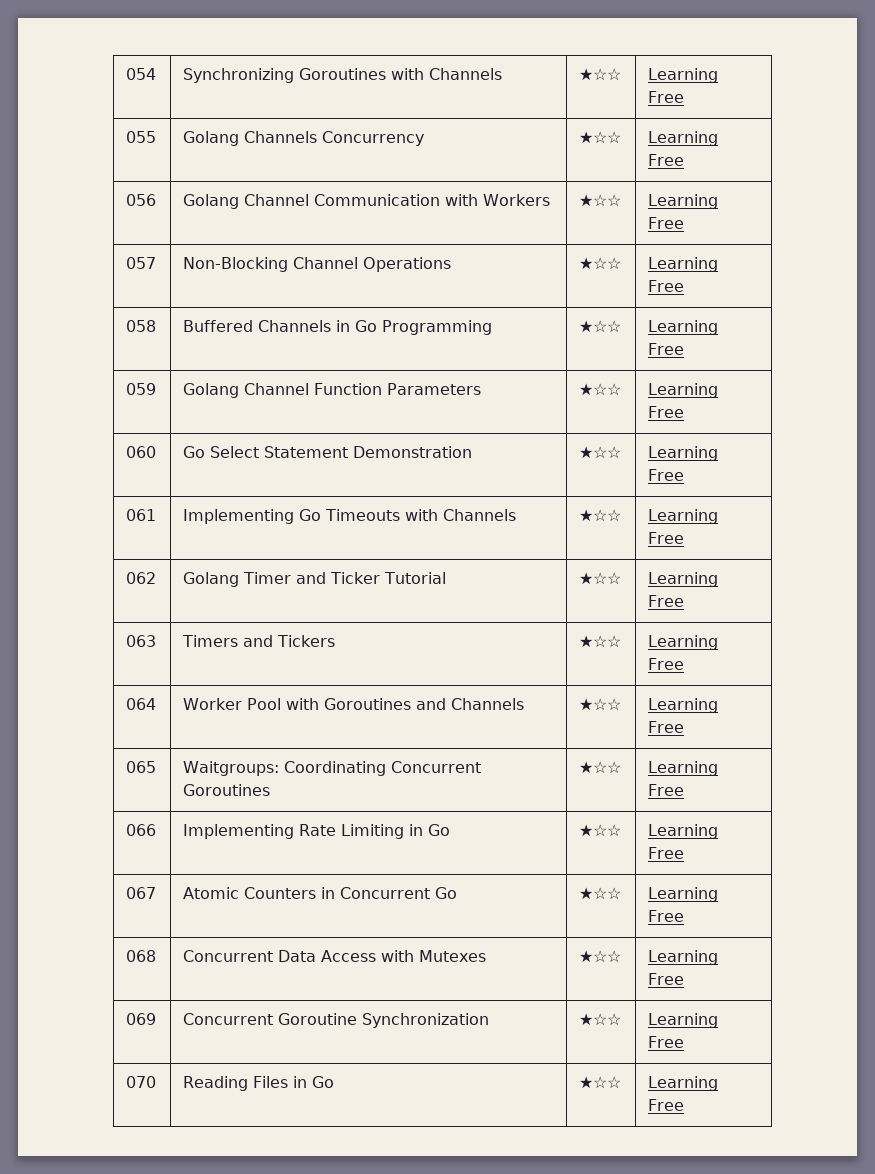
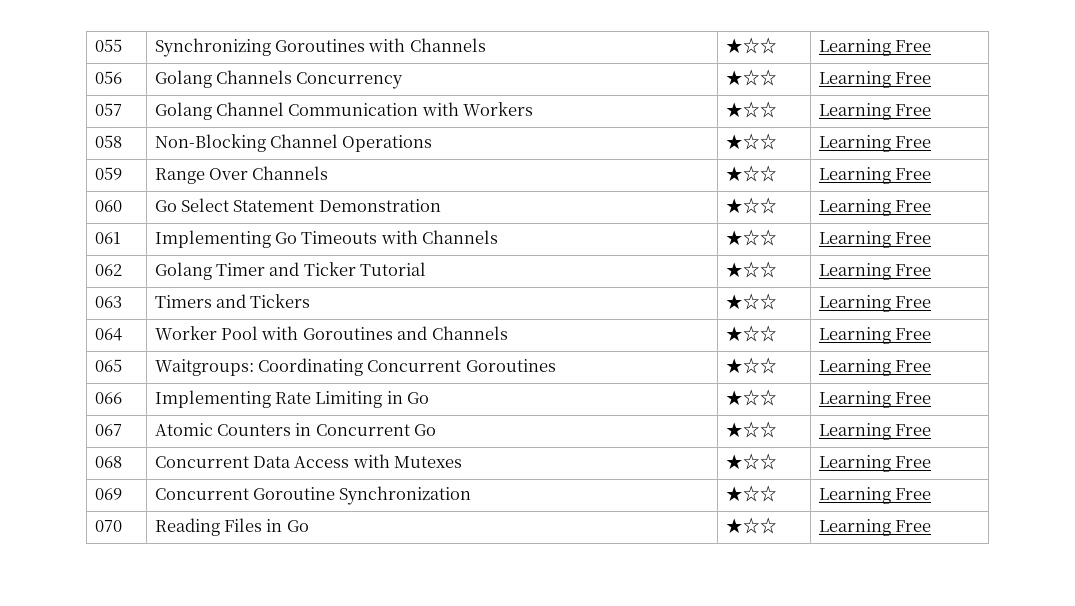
- 054 | Synchronizing Goroutines with Channels | ★☆☆ | Learning Free
+ 055 | Synchronizing Goroutines with Channels | ★☆☆ | Learning Free
- 055 | Golang Channels Concurrency | ★☆☆ | Learning Free
+ 056 | Golang Channels Concurrency | ★☆☆ | Learning Free
- 056 | Golang Channel Communication with Workers | ★☆☆ | Learning Free
+ 057 | Golang Channel Communication with Workers | ★☆☆ | Learning Free
- 057 | Non-Blocking Channel Operations | ★☆☆ | Learning Free
+ 058 | Non-Blocking Channel Operations | ★☆☆ | Learning Free
- 058 | Buffered Channels in Go Programming | ★☆☆ | Learning Free
- 059 | Golang Channel Function Parameters | ★☆☆ | Learning Free
+ 059 | Range Over Channels | ★☆☆ | Learning Free

